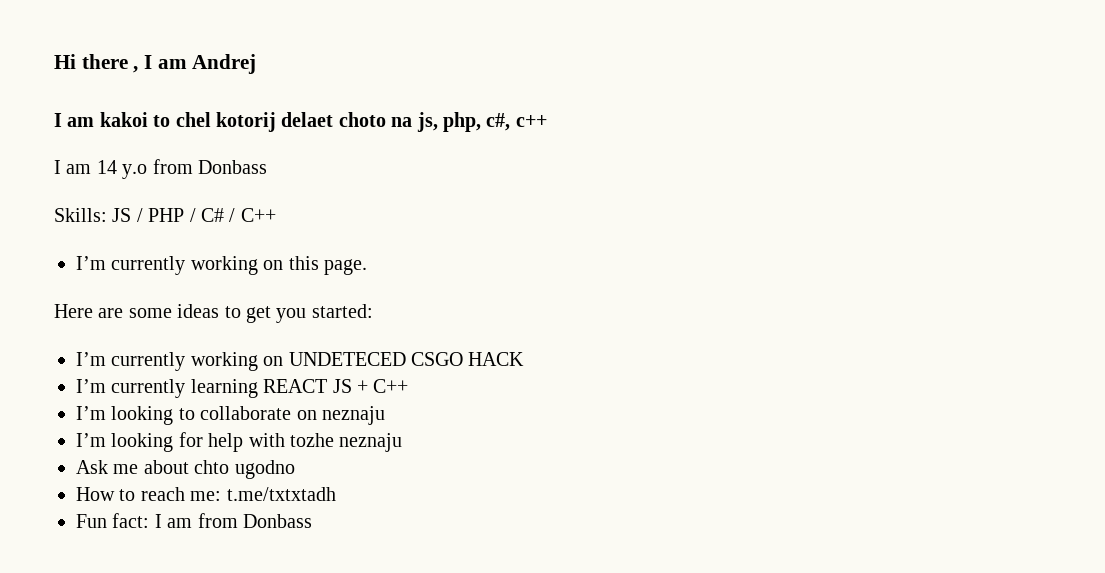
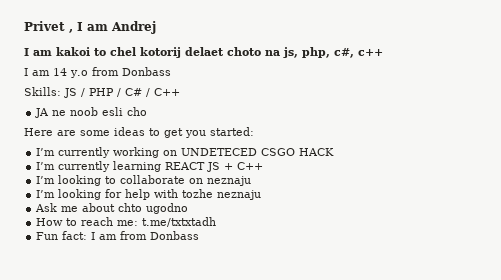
- Hi there , I am Andrej
+ Privet , I am Andrej
- I’m currently working on this page.
+ JA ne noob esli cho

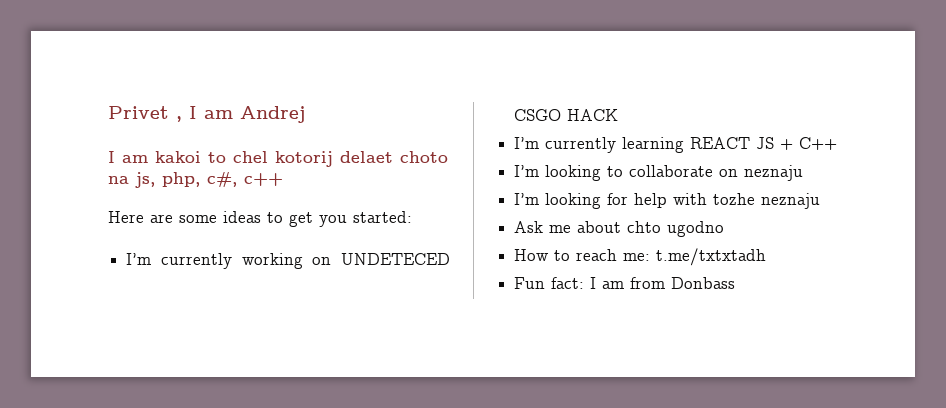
- I am 14 y.o from Donbass
- Skills: JS / PHP / C# / C++
- JA ne noob esli cho

